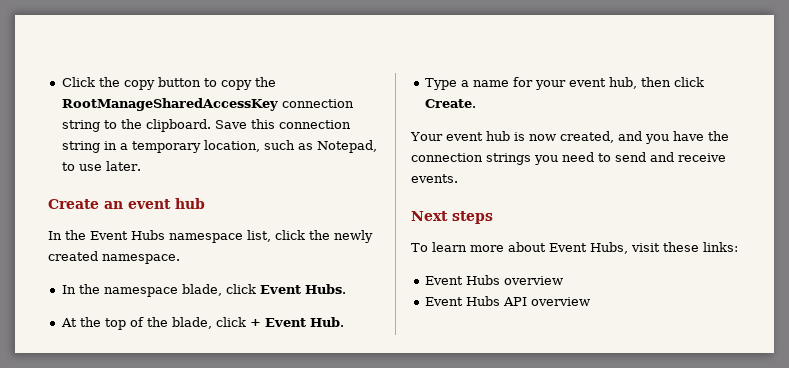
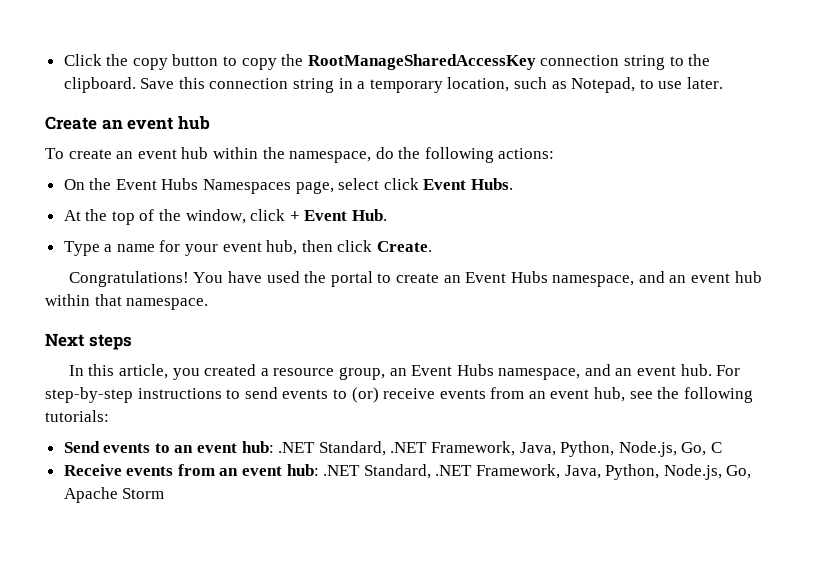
- In the Event Hubs namespace list, click the newly created namespace.
- In the namespace blade, click Event Hubs.
+ To create an event hub within the namespace, do the following actions:
+ On the Event Hubs Namespaces page, select click Event Hubs.
- At the top of the blade, click + Event Hub.
+ At the top of the window, click + Event Hub.
- Your event hub is now created, and you have the connection strings you need to send and receive events.
+ Congratulations! You have used the portal to create an Event Hubs namespace, and an event hub within that namespace.
  Next steps
- To learn more about Event Hubs, visit these links:
- Event Hubs overview
- Event Hubs API overview
+ In this article, you created a resource group, an Event Hubs namespace, and an event hub. For step-by-step instructions to send events to (or) receive events from an event hub, see the following tutorials:
+ Send events to an event hub: .NET Standard, .NET Framework, Java, Python, Node.js, Go, C
+ Receive events from an event hub: .NET Standard, .NET Framework, Java, Python, Node.js, Go, Apache Storm

